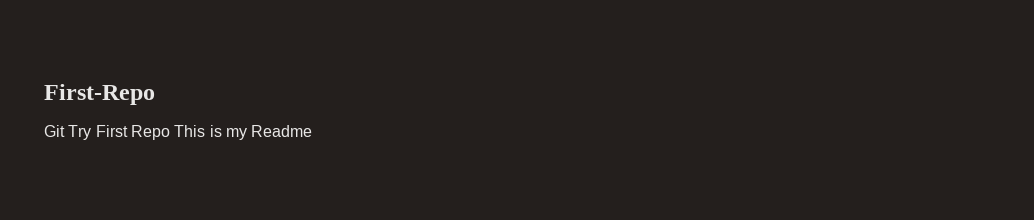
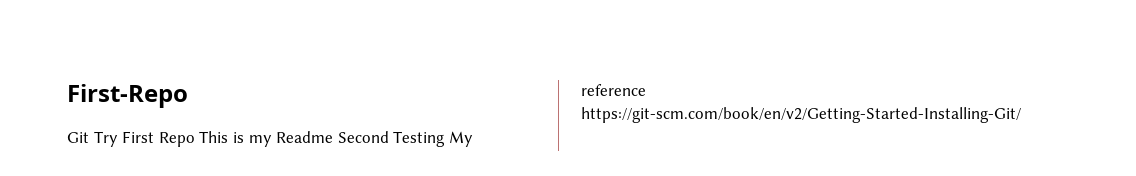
- Git Try First Repo This is my Readme
+ Git Try First Repo This is my Readme Second Testing My reference https://git-scm.com/book/en/v2/Getting-Started-Installing-Git/

